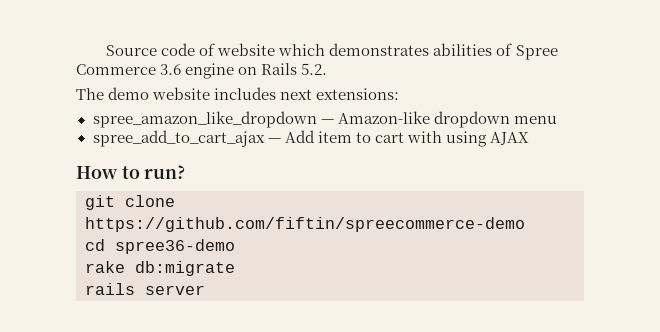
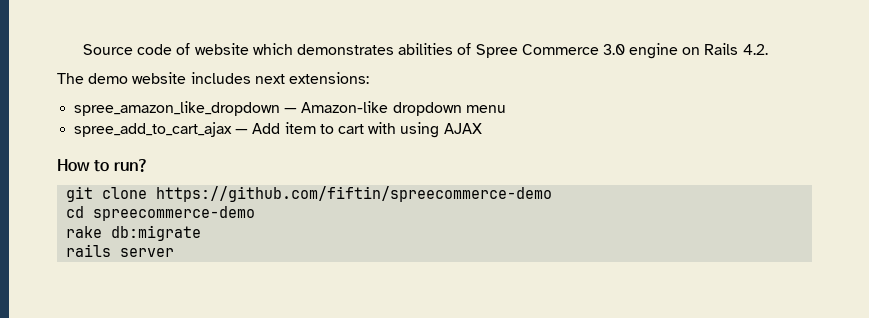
- Source code of website which demonstrates abilities of Spree Commerce 3.6 engine on Rails 5.2.
+ Source code of website which demonstrates abilities of Spree Commerce 3.0 engine on Rails 4.2.
- cd spree36-demo
+ cd spreecommerce-demo

